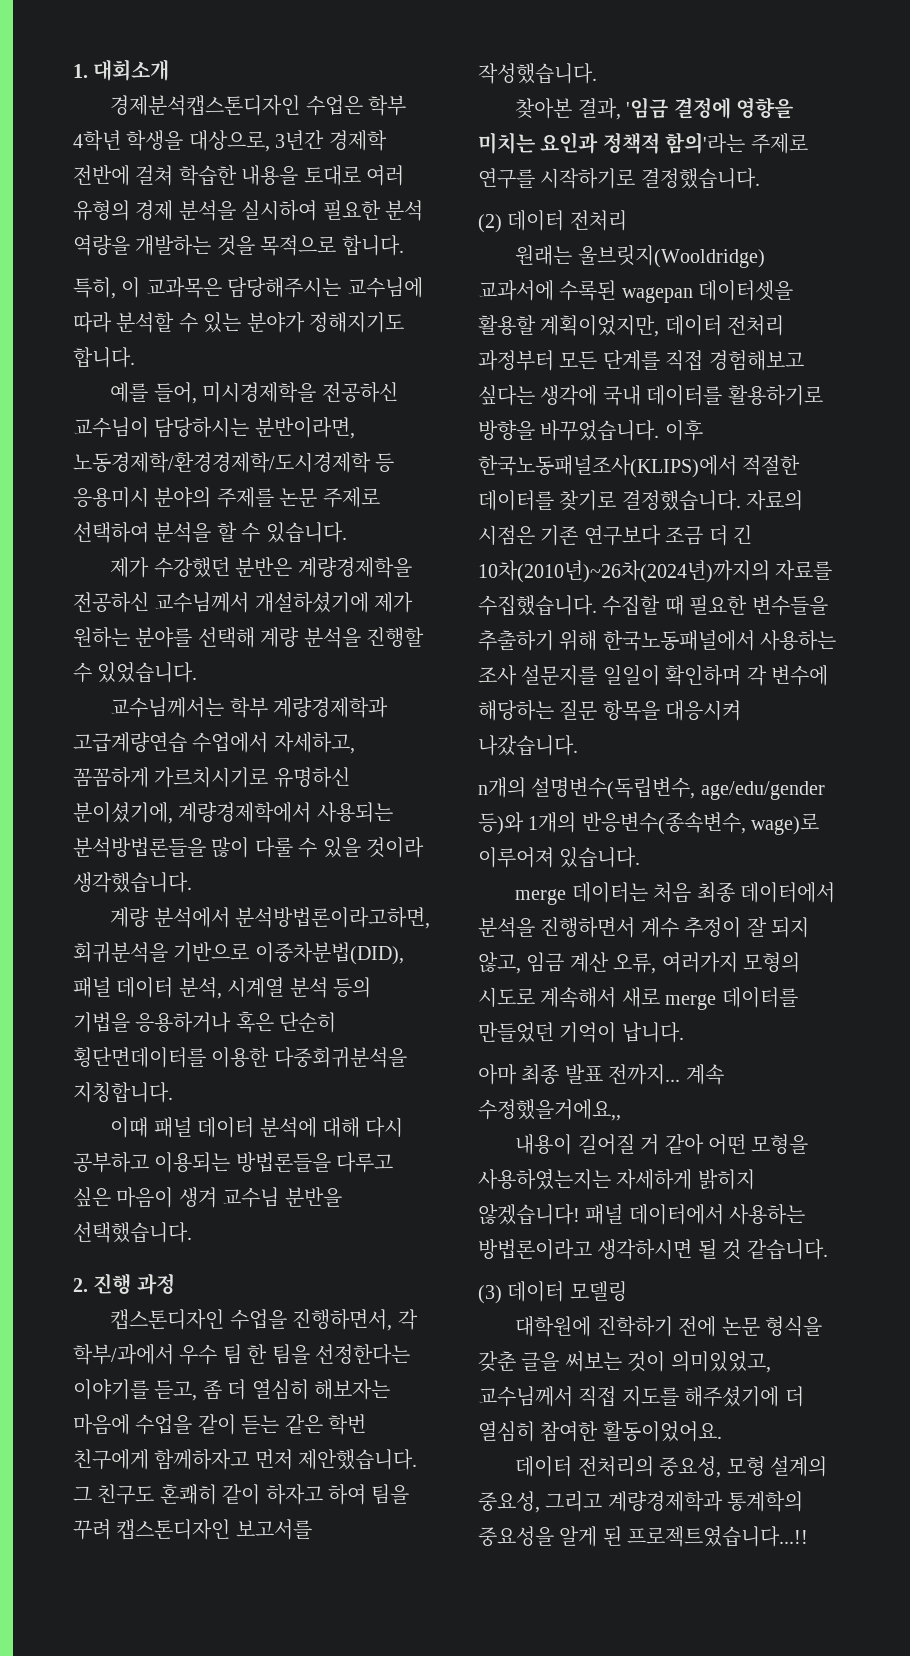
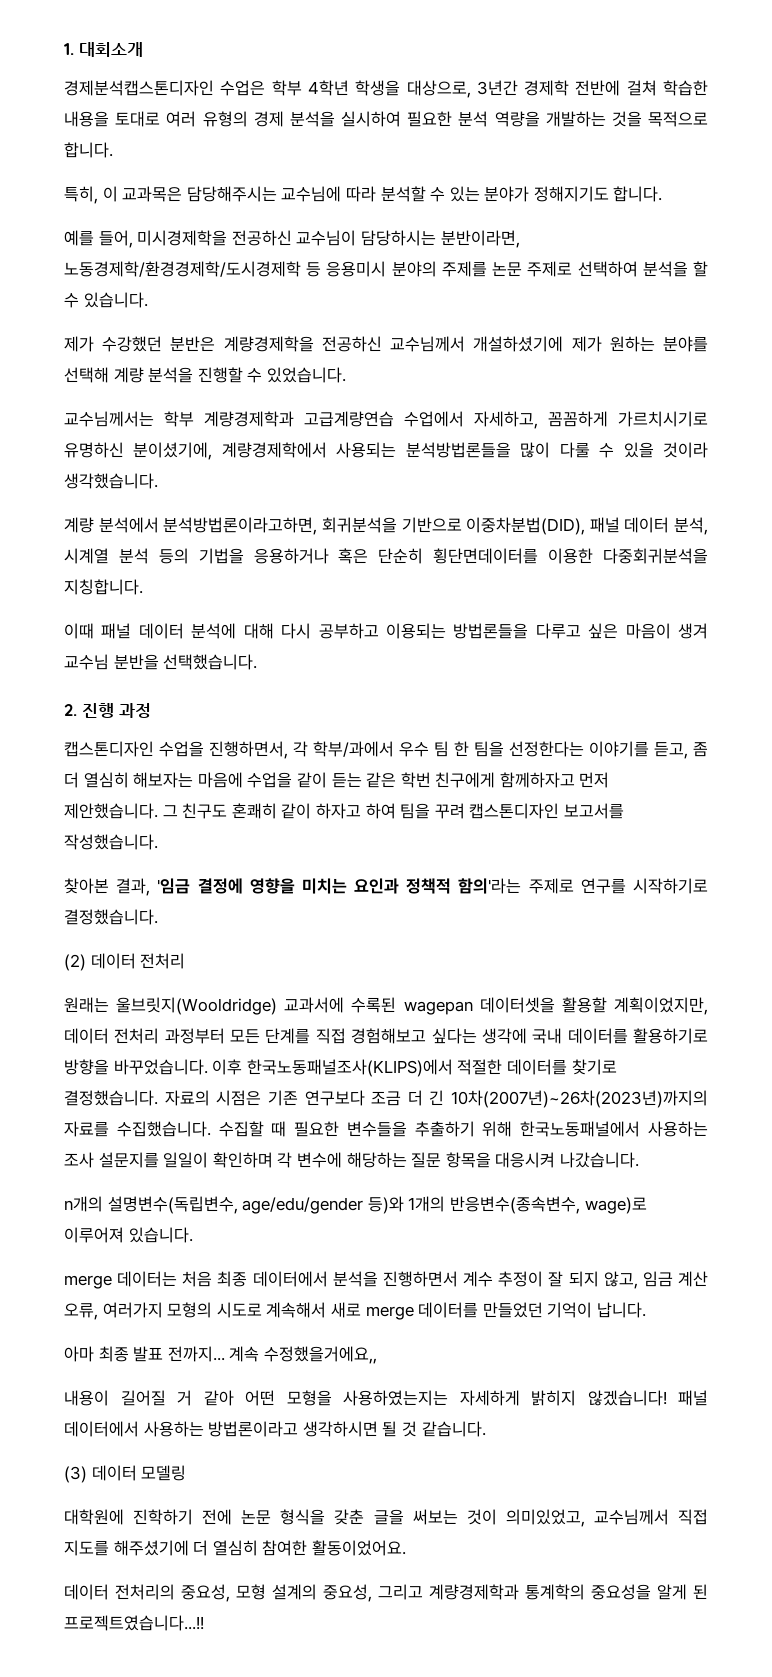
- 자료의 시점은 기존 연구보다 조금 더 긴 10차(2010년)~26차(2024년)까지의 자료를 수집했습니다.
+ 자료의 시점은 기존 연구보다 조금 더 긴 10차(2007년)~26차(2023년)까지의 자료를 수집했습니다.

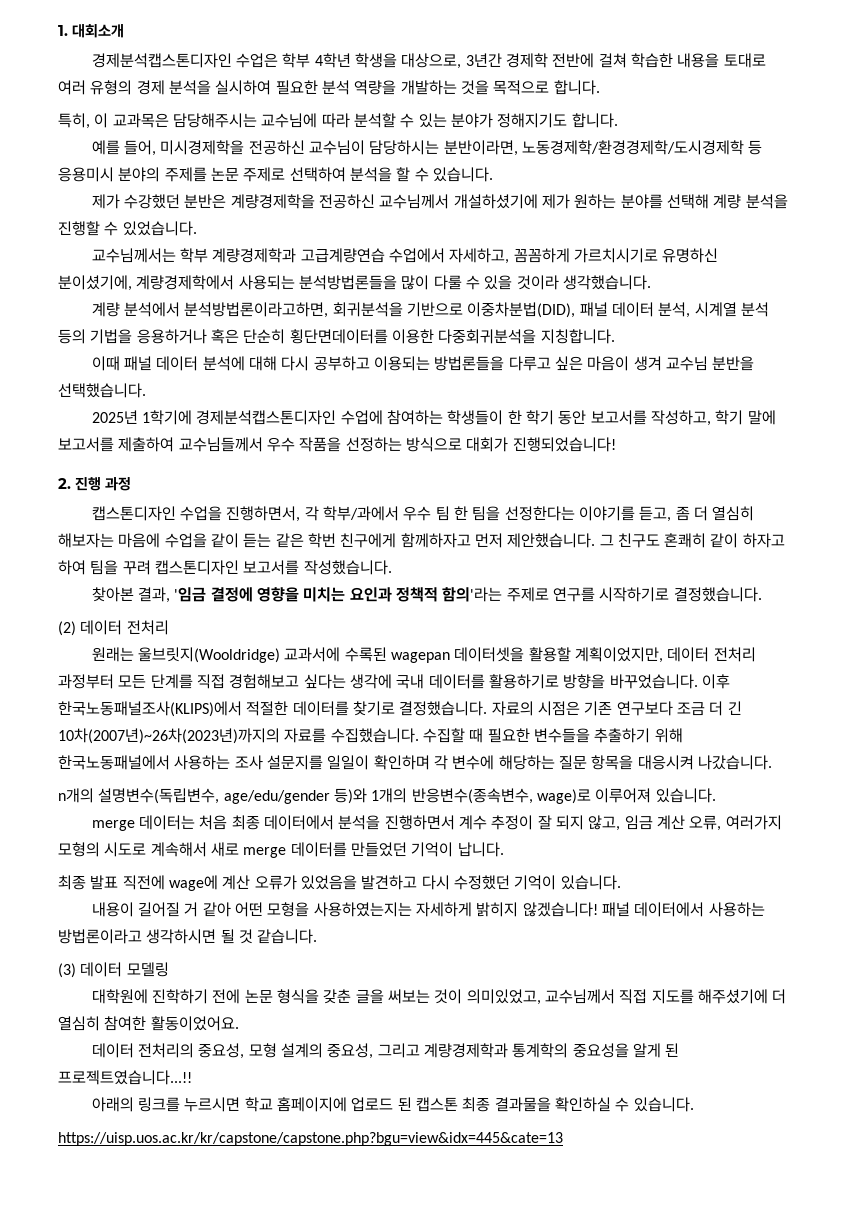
+ 2025년 1학기에 경제분석캡스톤디자인 수업에 참여하는 학생들이 한 학기 동안 보고서를 작성하고, 학기 말에 보고서를 제출하여 교수님들께서 우수 작품을 선정하는 방식으로 대회가 진행되었습니다!
- 아마 최종 발표 전까지... 계속 수정했을거에요,,
+ 최종 발표 직전에 wage에 계산 오류가 있었음을 발견하고 다시 수정했던 기억이 있습니다.
+ 아래의 링크를 누르시면 학교 홈페이지에 업로드 된 캡스톤 최종 결과물을 확인하실 수 있습니다.
+ https://uisp.uos.ac.kr/kr/capstone/capstone.php?bgu=view&idx=445&cate=13

